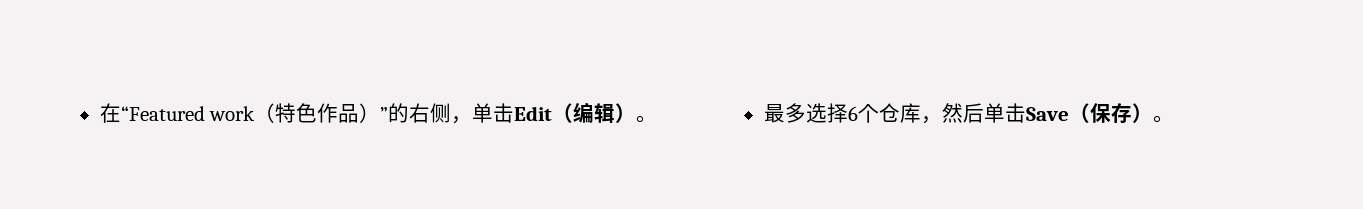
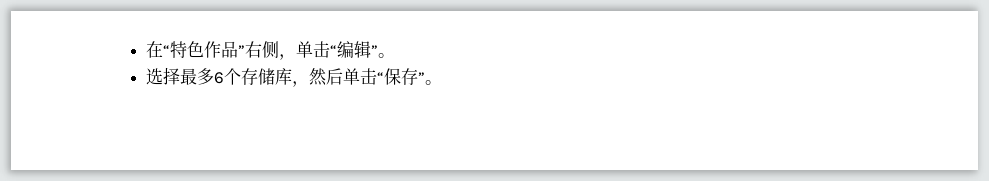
- 在“Featured work（特色作品）”的右侧，单击Edit（编辑）。
- 最多选择6个仓库，然后单击Save（保存）。
+ 在“特色作品”右侧，单击“编辑”。
+ 选择最多6个存储库，然后单击“保存”。

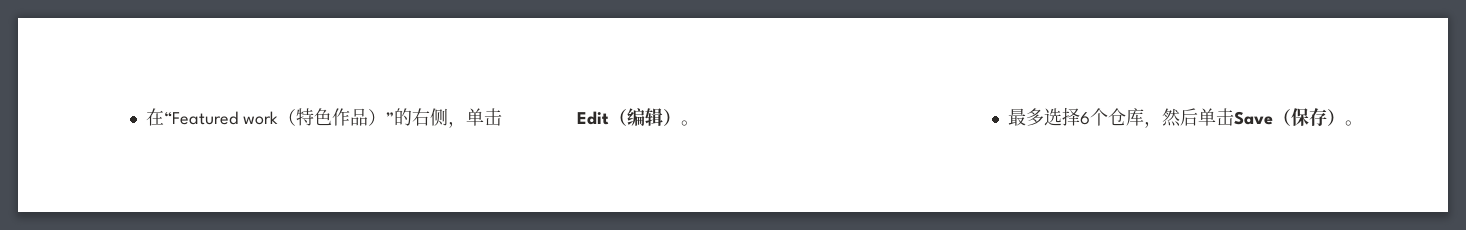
- 在“特色作品”右侧，单击“编辑”。
- 选择最多6个存储库，然后单击“保存”。
+ 在“Featured work（特色作品）”的右侧，单击Edit（编辑）。
+ 最多选择6个仓库，然后单击Save（保存）。

